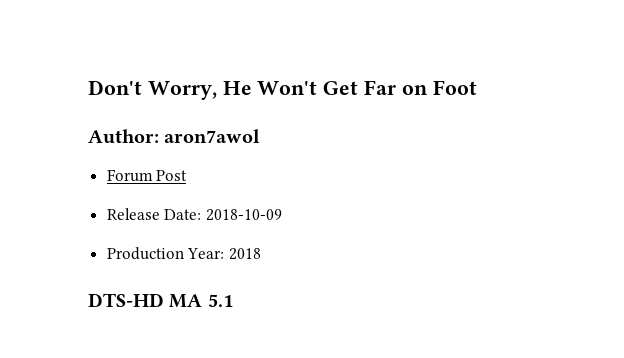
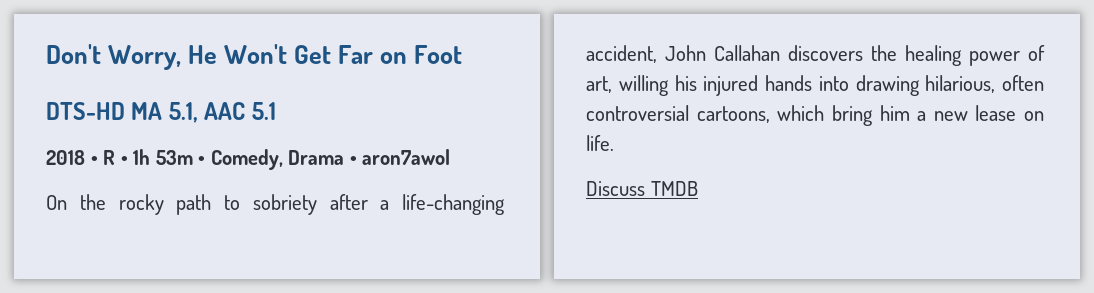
- Author: aron7awol
- Forum Post
- Release Date: 2018-10-09
- Production Year: 2018
- DTS-HD MA 5.1
+ DTS-HD MA 5.1, AAC 5.1
+ 2018 • R • 1h 53m • Comedy, Drama • aron7awol
+ On the rocky path to sobriety after a life-changing accident, John Callahan discovers the healing power of art, willing his injured hands into drawing hilarious, often controversial cartoons, which bring him a new lease on life.
+ Discuss TMDB

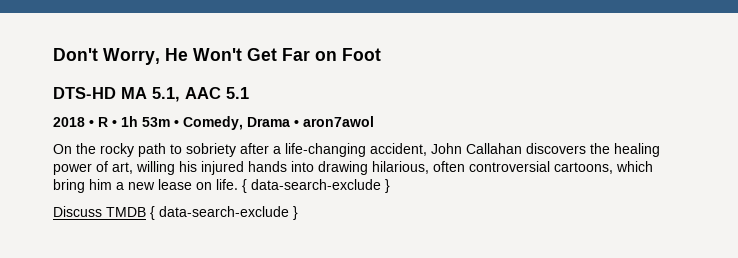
- On the rocky path to sobriety after a life-changing accident, John Callahan discovers the healing power of art, willing his injured hands into drawing hilarious, often controversial cartoons, which bring him a new lease on life.
+ On the rocky path to sobriety after a life-changing accident, John Callahan discovers the healing power of art, willing his injured hands into drawing hilarious, often controversial cartoons, which bring him a new lease on life. { data-search-exclude }
- Discuss TMDB
+ Discuss TMDB { data-search-exclude }

